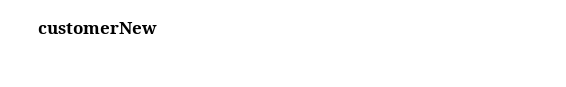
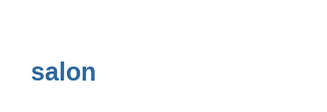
- customerNew
+ salon

